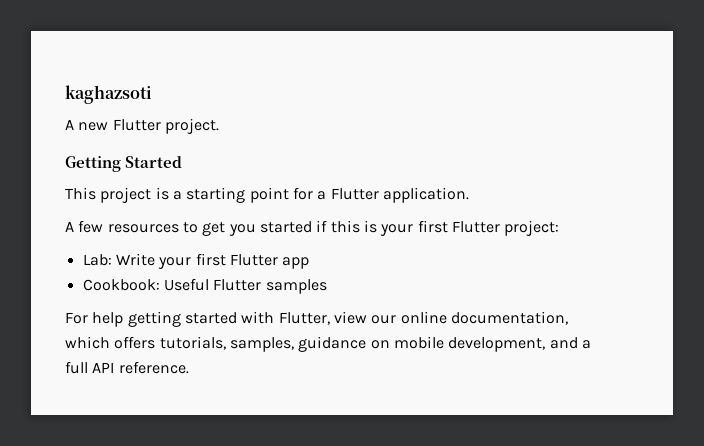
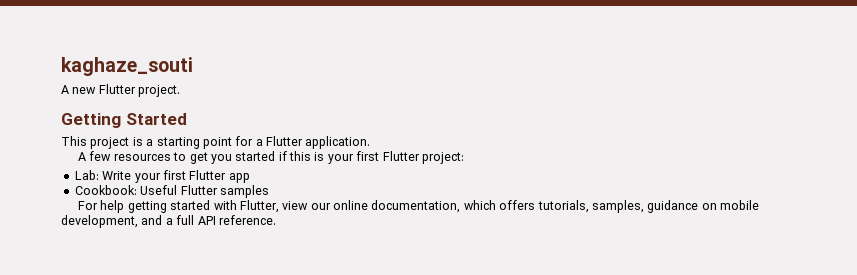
- kaghazsoti
+ kaghaze_souti

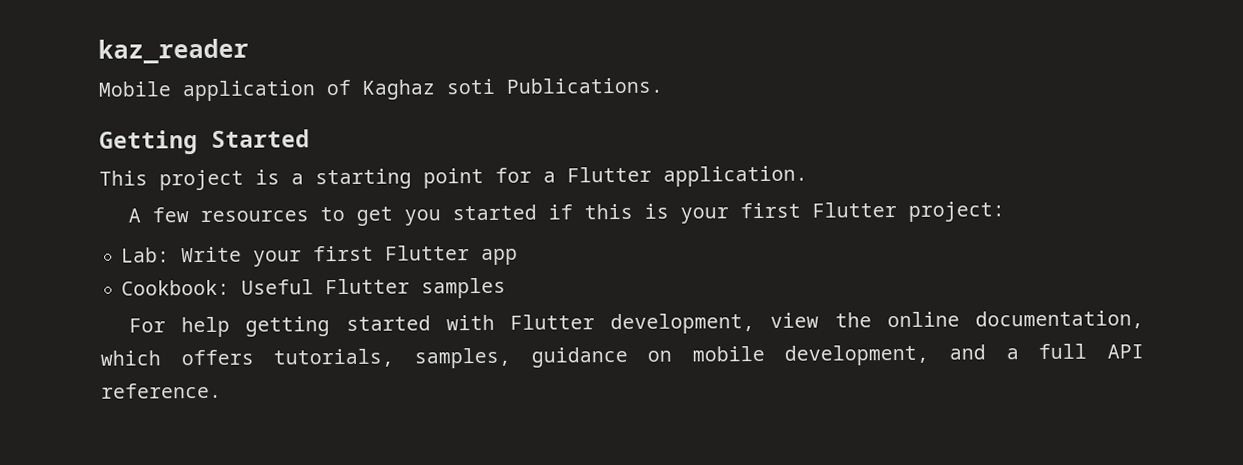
- kaghaze_souti
- A new Flutter project.
+ kaz_reader
+ Mobile application of Kaghaz soti Publications.
- For help getting started with Flutter, view our online documentation, which offers tutorials, samples, guidance on mobile development, and a full API reference.
+ For help getting started with Flutter development, view the online documentation, which offers tutorials, samples, guidance on mobile development, and a full API reference.

